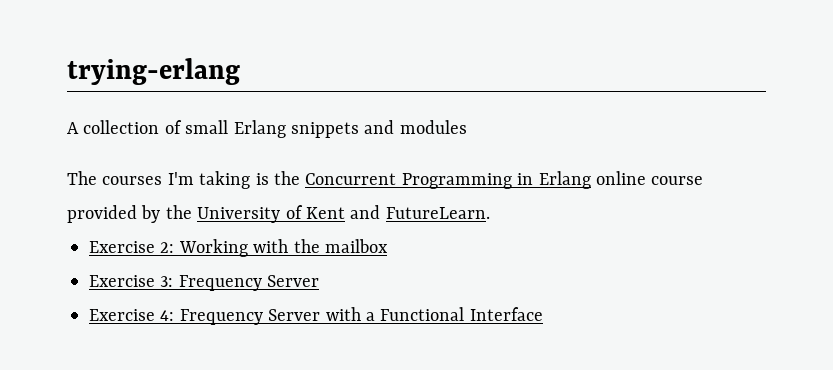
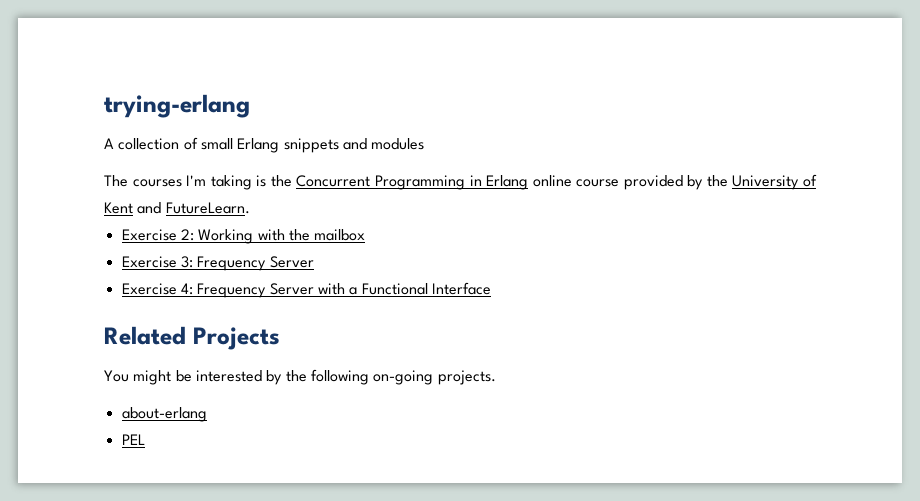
+ Related Projects
+ You might be interested by the following on-going projects.
+ about-erlang
+ PEL

